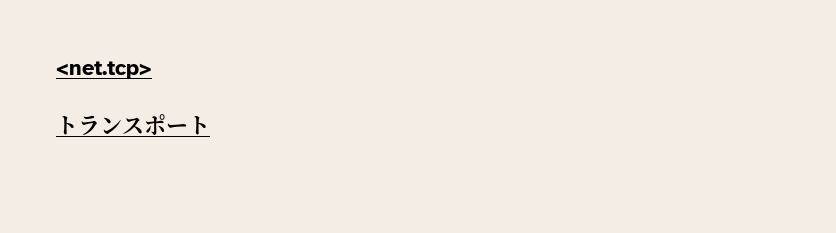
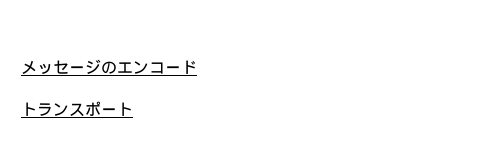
- <net.tcp>
+ メッセージのエンコード

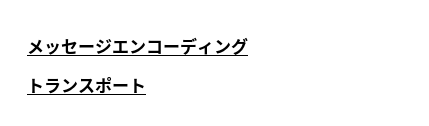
- メッセージのエンコード
+ メッセージエンコーディング

